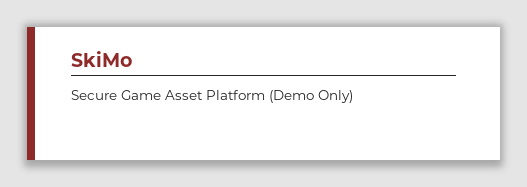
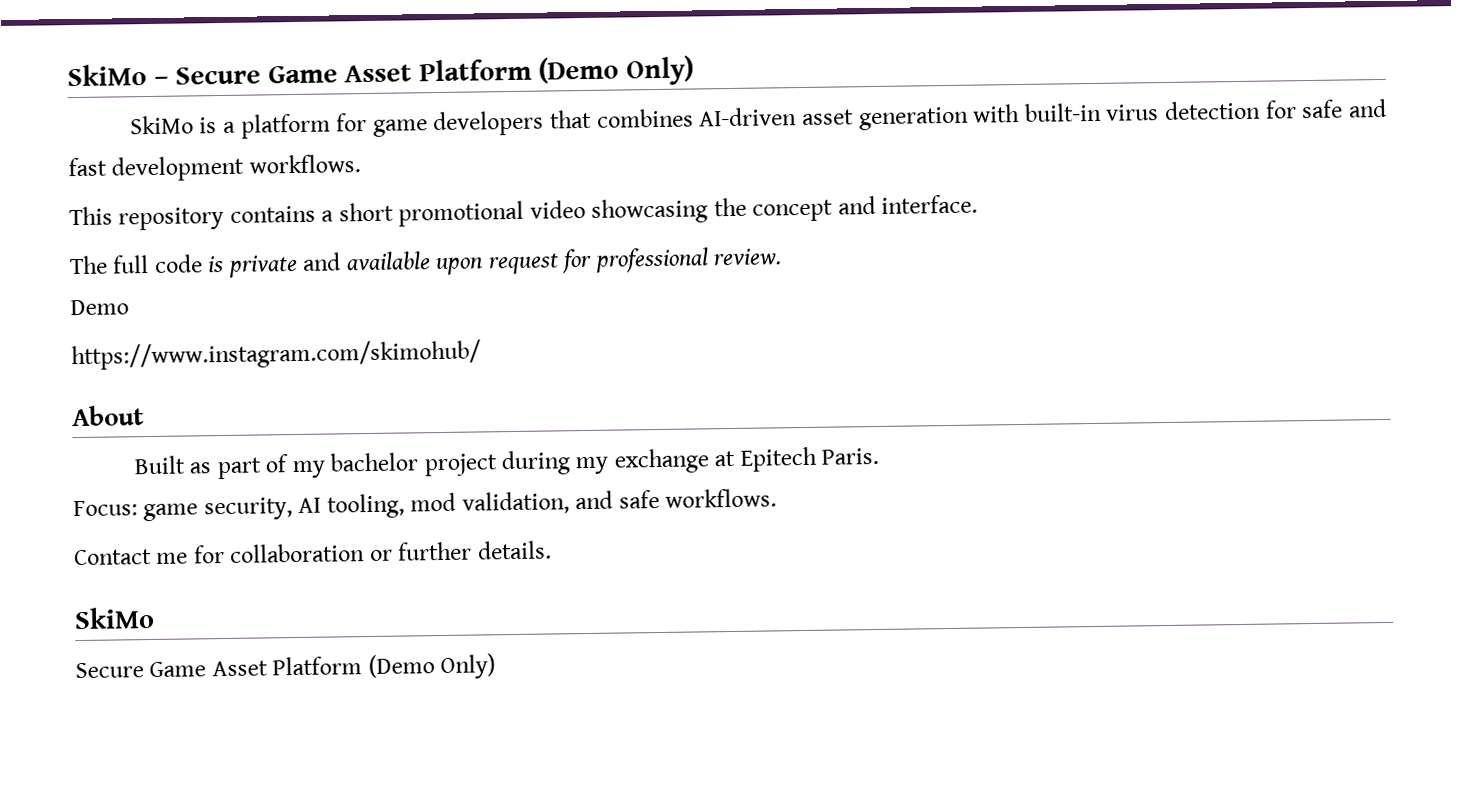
+ SkiMo – Secure Game Asset Platform (Demo Only)
+ SkiMo is a platform for game developers that combines AI-driven asset generation with built-in virus detection for safe and fast development workflows.
+ This repository contains a short promotional video showcasing the concept and interface.
+ The full code is private and available upon request for professional review.
+ Demo
+ https://www.instagram.com/skimohub/
+ About
+ Built as part of my bachelor project during my exchange at Epitech Paris.
+ Focus: game security, AI tooling, mod validation, and safe workflows.
+ Contact me for collaboration or further details.

